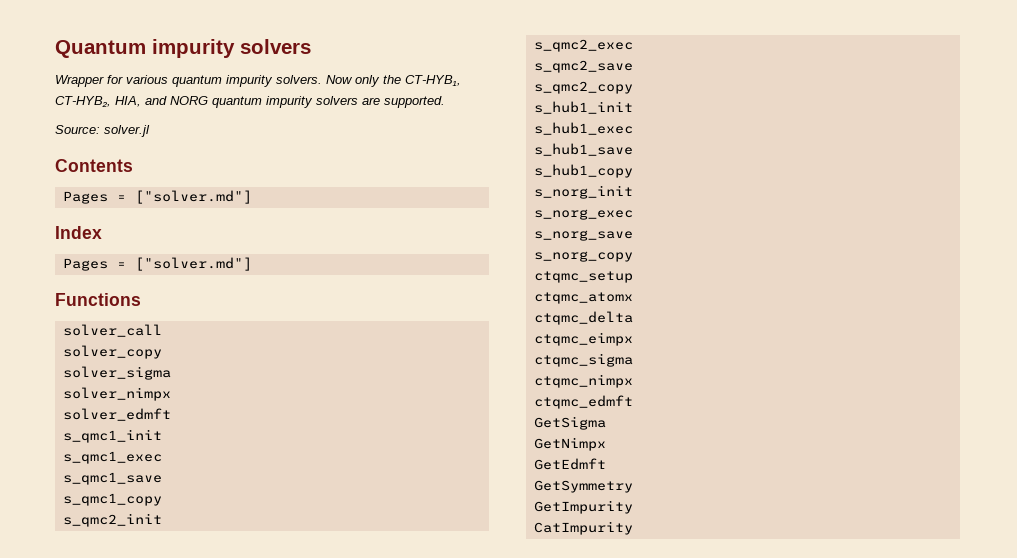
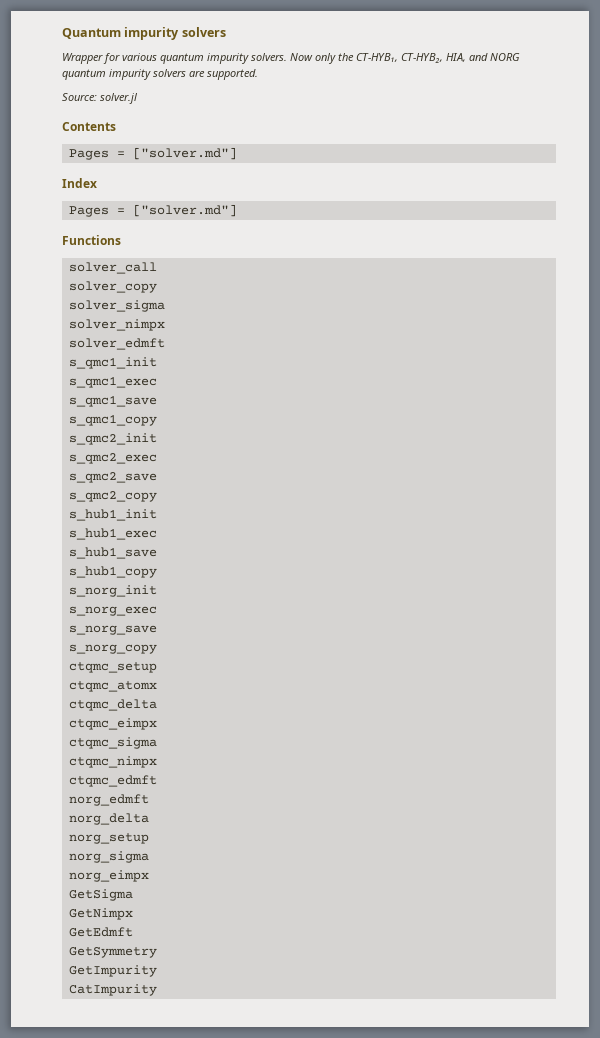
+ norg_edmft
+ norg_delta
+ norg_setup
+ norg_sigma
+ norg_eimpx

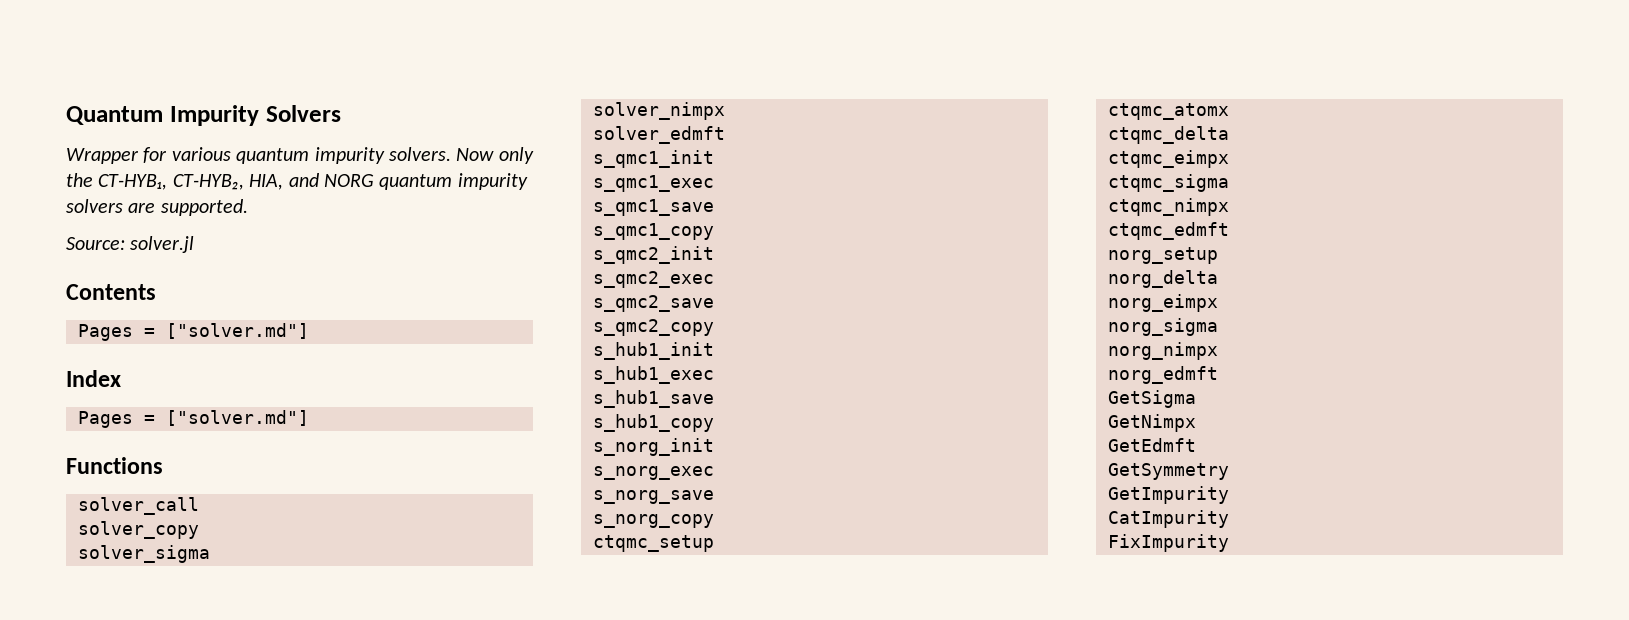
- Quantum impurity solvers
+ Quantum Impurity Solvers
- norg_edmft
+ norg_setup
- norg_setup
+ norg_eimpx
- norg_eimpx
+ norg_nimpx
+ norg_edmft
+ FixImpurity

